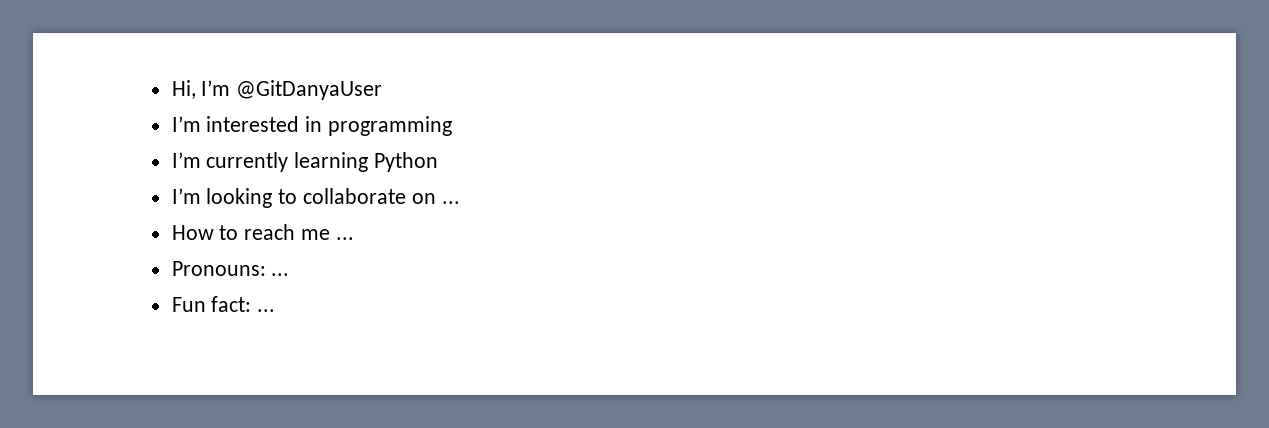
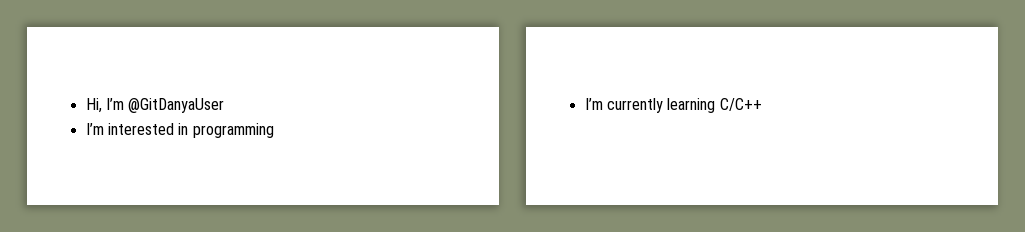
- I’m currently learning Python
- I’m looking to collaborate on ...
- How to reach me ...
- Pronouns: ...
- Fun fact: ...
+ I’m currently learning C/C++

